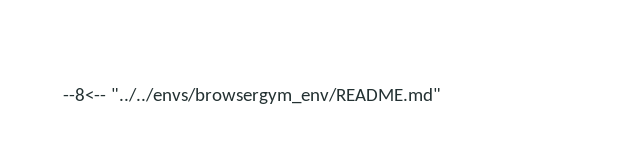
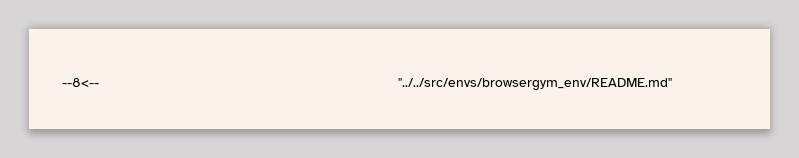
- --8<-- "../../envs/browsergym_env/README.md"
+ --8<-- "../../src/envs/browsergym_env/README.md"

